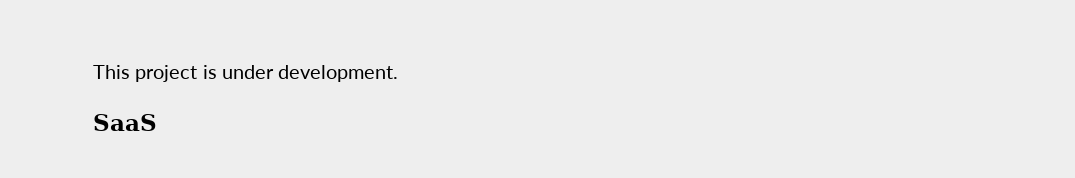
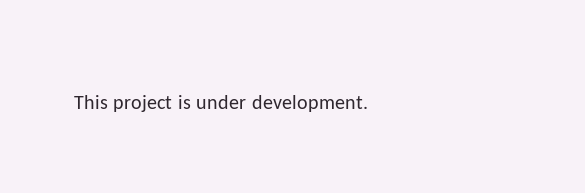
- SaaS

